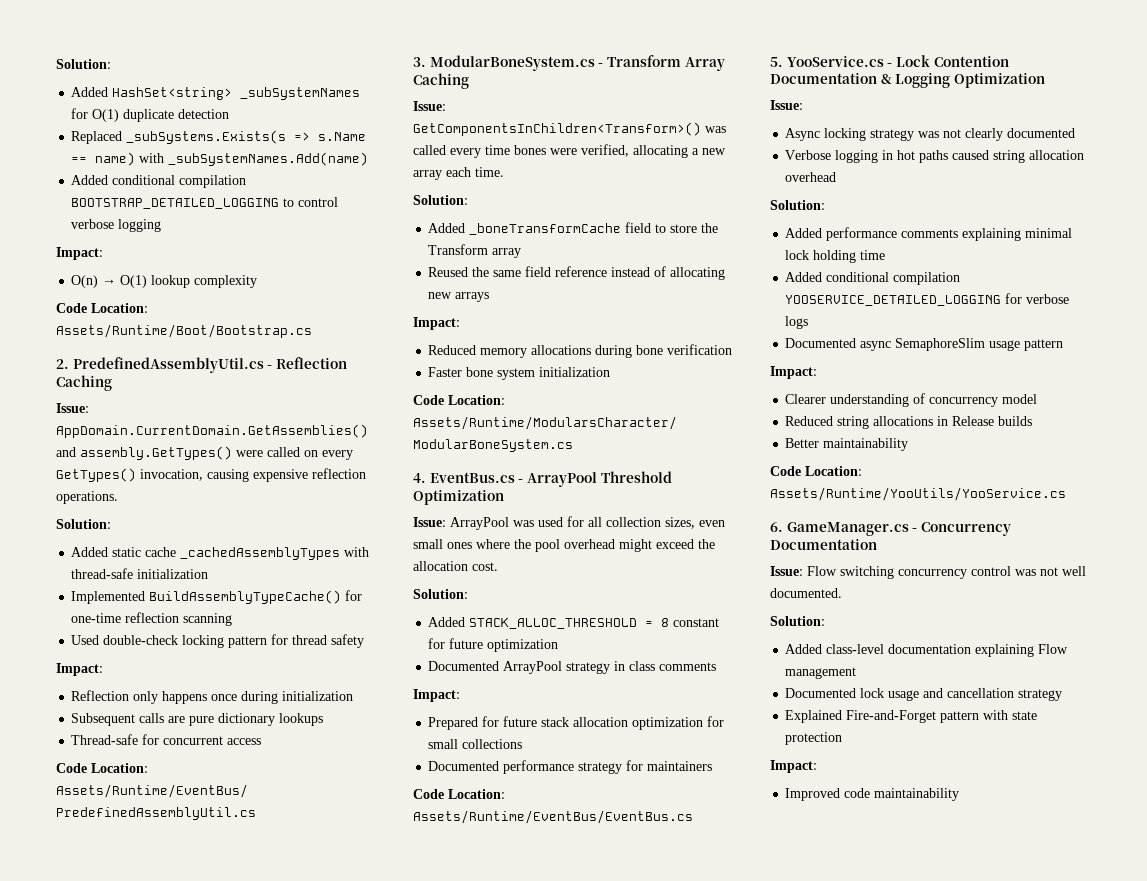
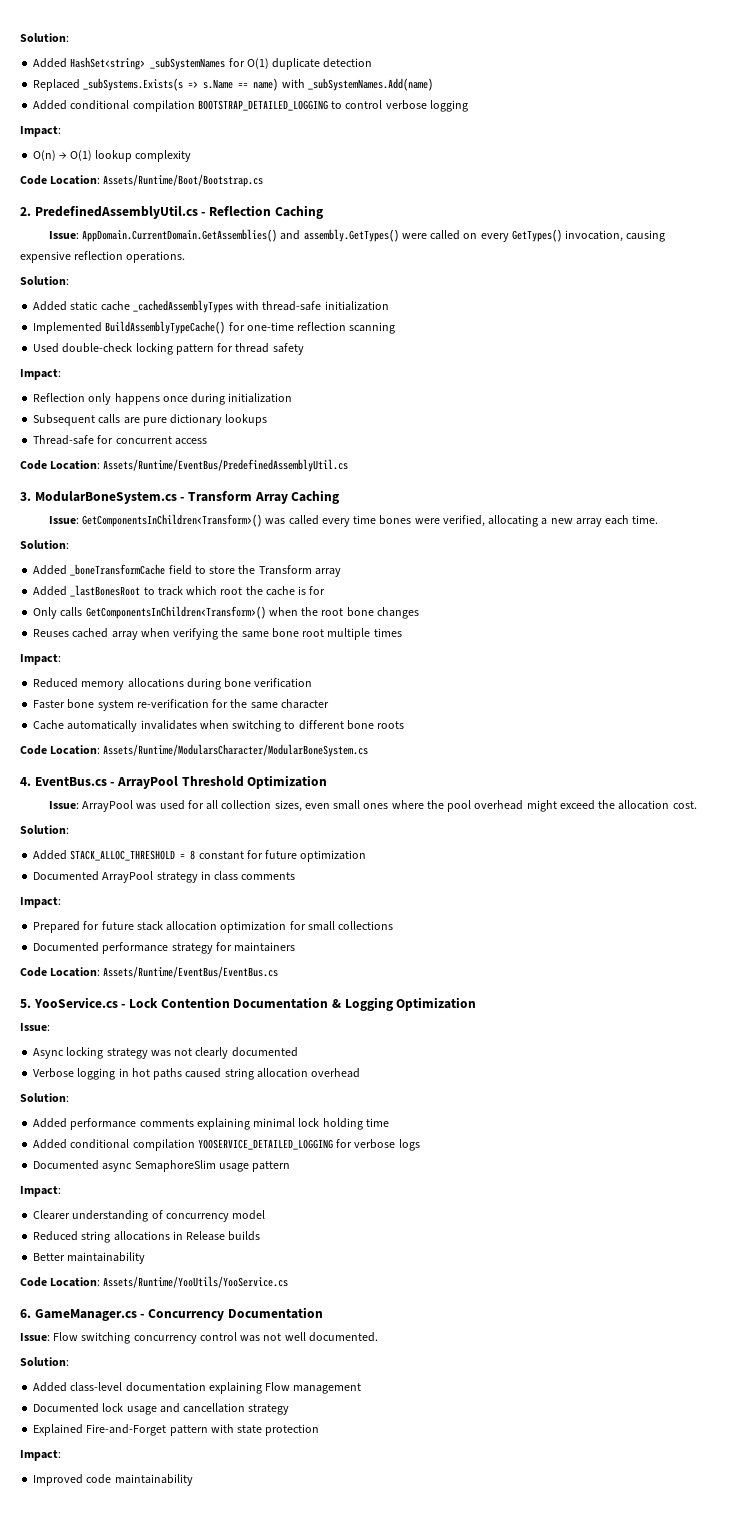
- Reused the same field reference instead of allocating new arrays
+ Added _lastBonesRoot to track which root the cache is for
+ Only calls GetComponentsInChildren<Transform>() when the root bone changes
+ Reuses cached array when verifying the same bone root multiple times
- Faster bone system initialization
+ Faster bone system re-verification for the same character
+ Cache automatically invalidates when switching to different bone roots

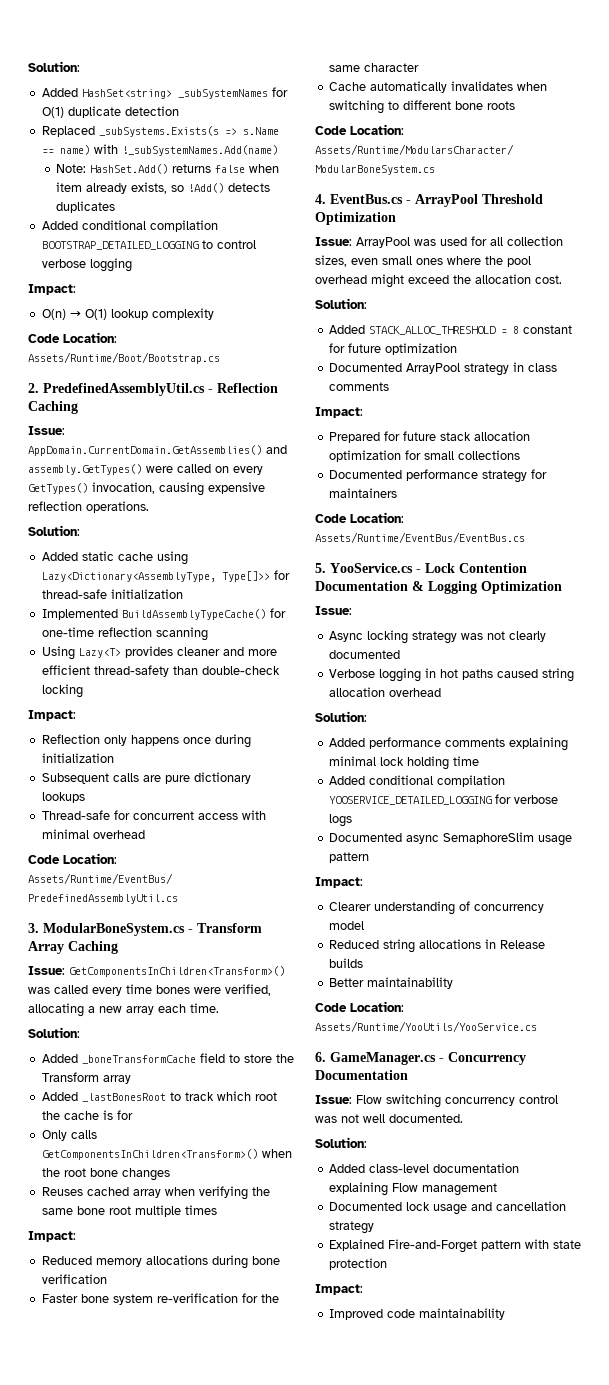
- Replaced _subSystems.Exists(s => s.Name == name) with _subSystemNames.Add(name)
+ Replaced _subSystems.Exists(s => s.Name == name) with !_subSystemNames.Add(name)
+ Note: HashSet.Add() returns false when item already exists, so !Add() detects duplicates
- Added static cache _cachedAssemblyTypes with thread-safe initialization
+ Added static cache using Lazy<Dictionary<AssemblyType, Type[]>> for thread-safe initialization
- Used double-check locking pattern for thread safety
+ Using Lazy<T> provides cleaner and more efficient thread-safety than double-check locking
- Thread-safe for concurrent access
+ Thread-safe for concurrent access with minimal overhead

